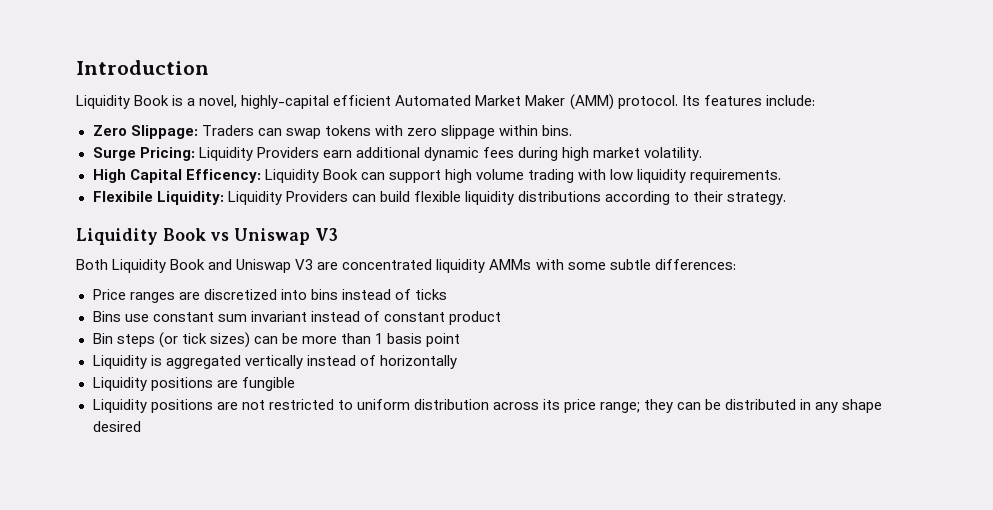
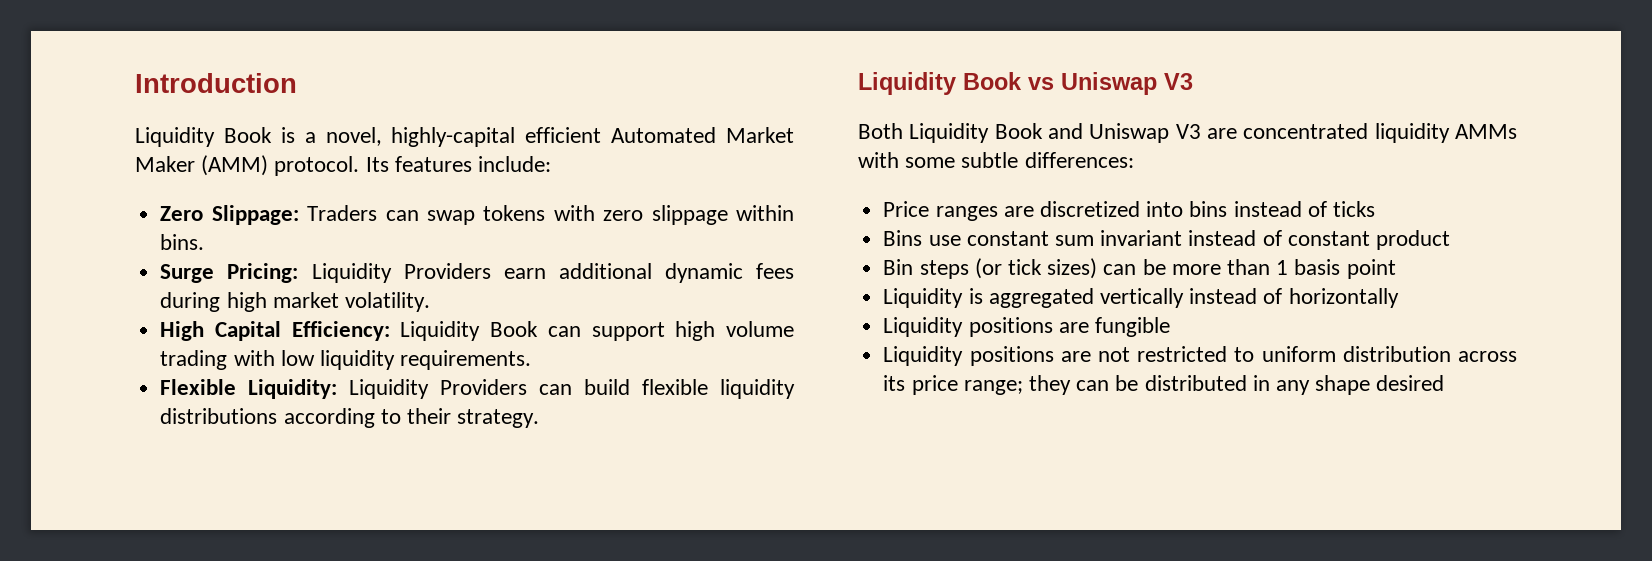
- High Capital Efficency: Liquidity Book can support high volume trading with low liquidity requirements.
+ High Capital Efficiency: Liquidity Book can support high volume trading with low liquidity requirements.
- Flexibile Liquidity: Liquidity Providers can build flexible liquidity distributions according to their strategy.
+ Flexible Liquidity: Liquidity Providers can build flexible liquidity distributions according to their strategy.

